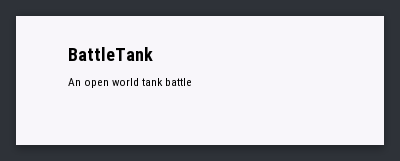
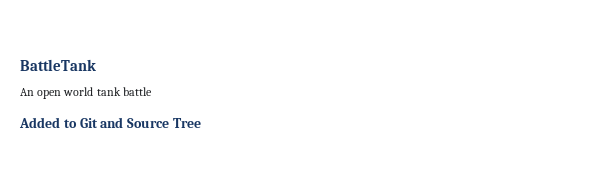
+ Added to Git and Source Tree

